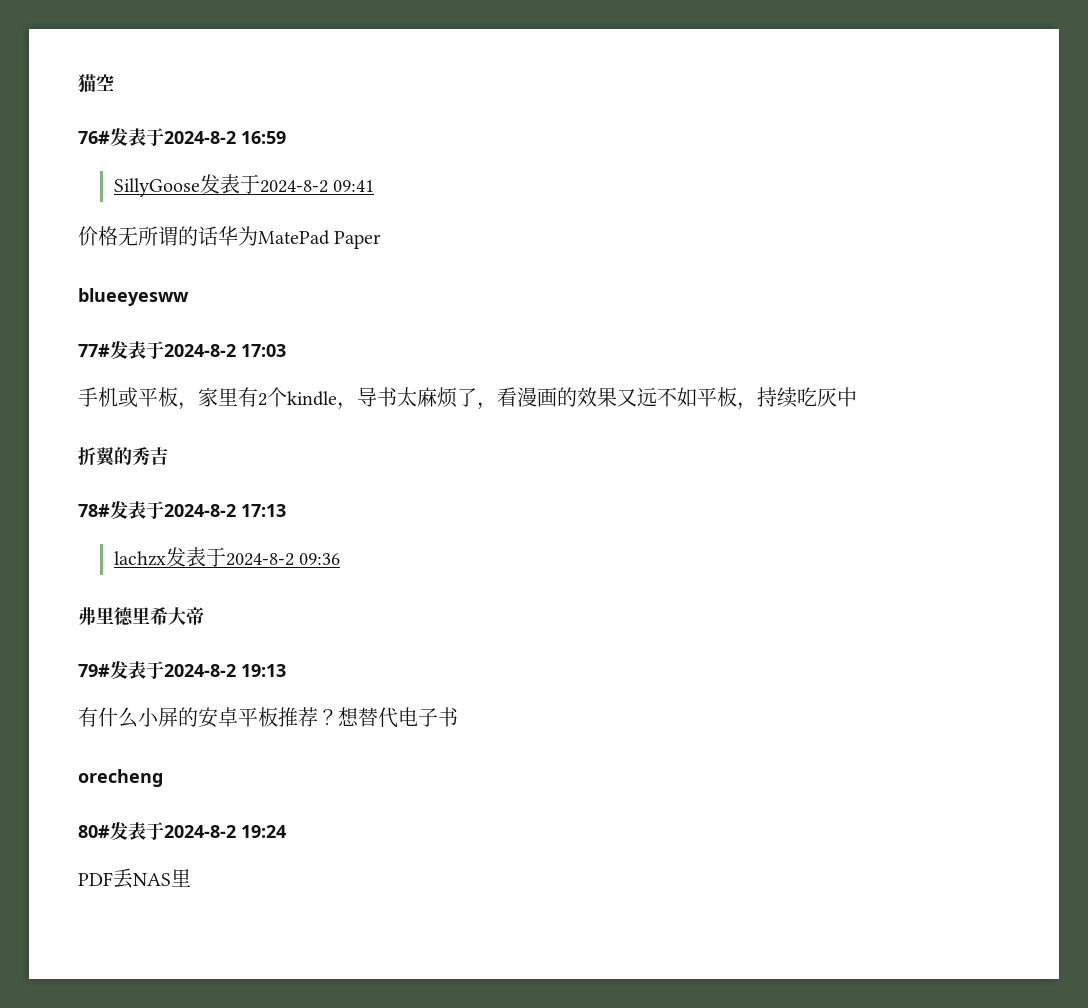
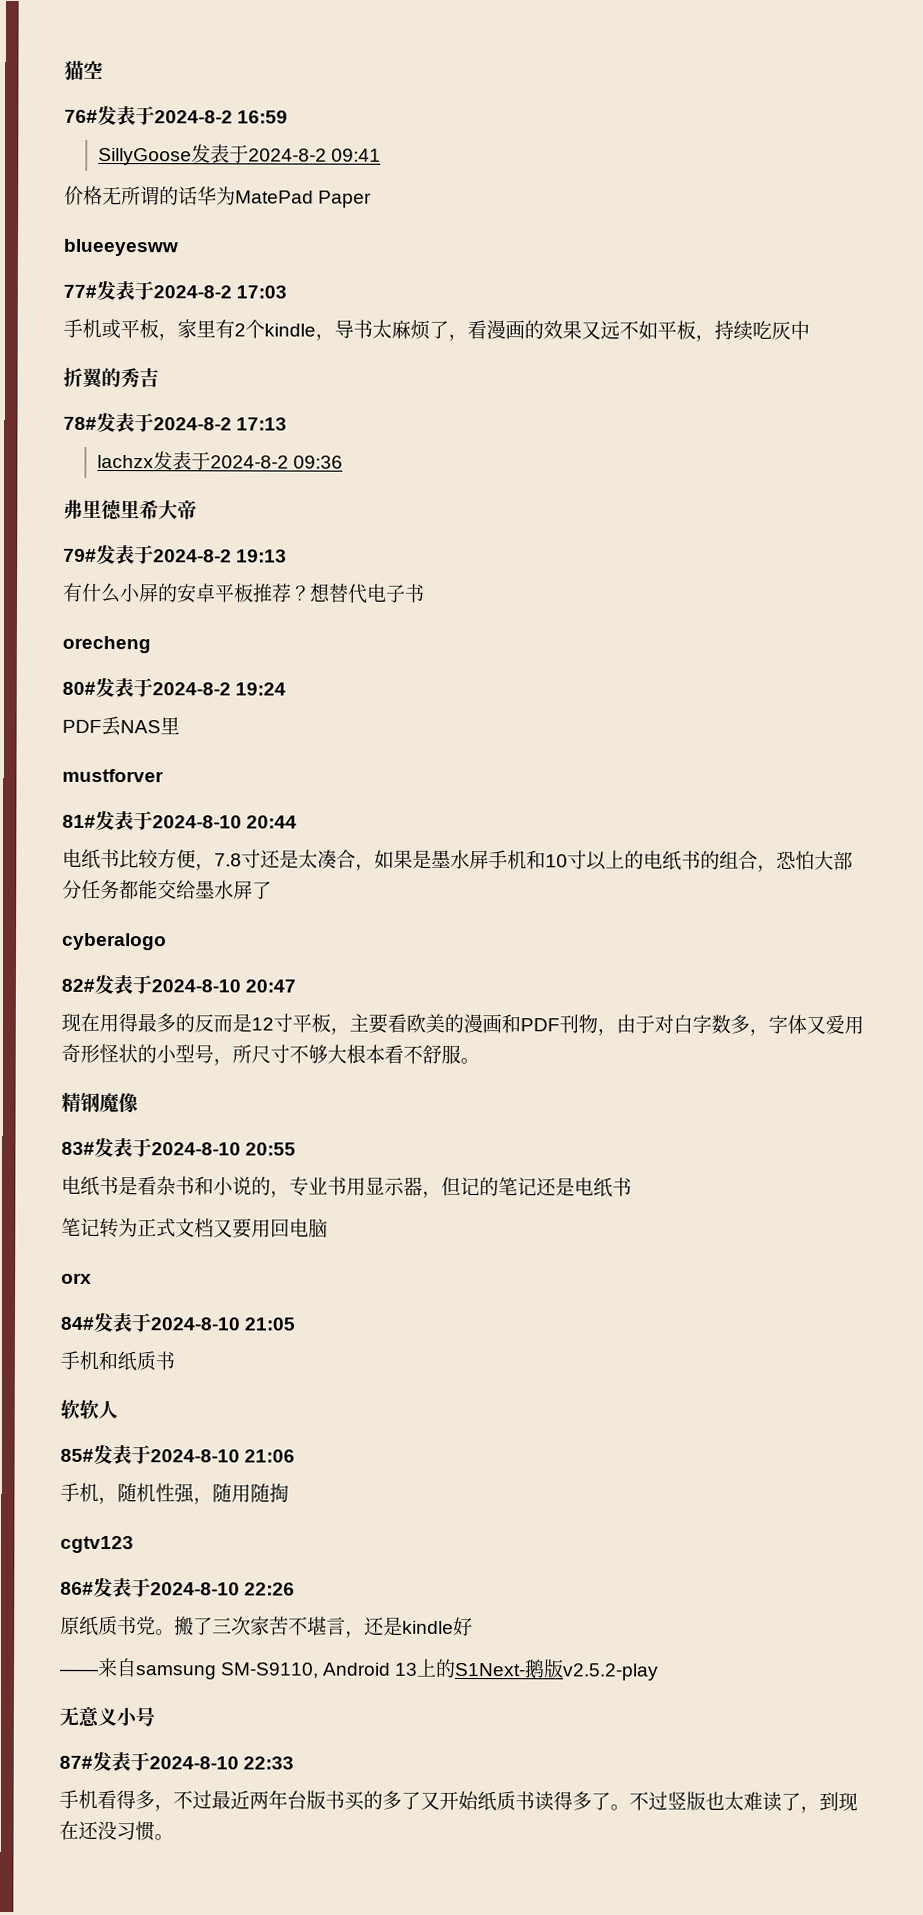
+ mustforver
+ 81#发表于2024-8-10 20:44
+ 电纸书比较方便，7.8寸还是太凑合，如果是墨水屏手机和10寸以上的电纸书的组合，恐怕大部分任务都能交给墨水屏了
+ cyberalogo
+ 82#发表于2024-8-10 20:47
+ 现在用得最多的反而是12寸平板，主要看欧美的漫画和PDF刊物，由于对白字数多，字体又爱用奇形怪状的小型号，所尺寸不够大根本看不舒服。
+ 精钢魔像
+ 83#发表于2024-8-10 20:55
+ 电纸书是看杂书和小说的，专业书用显示器，但记的笔记还是电纸书
+ 笔记转为正式文档又要用回电脑
+ orx
+ 84#发表于2024-8-10 21:05
+ 手机和纸质书
+ 软软人
+ 85#发表于2024-8-10 21:06
+ 手机，随机性强，随用随掏
+ cgtv123
+ 86#发表于2024-8-10 22:26
+ 原纸质书党。搬了三次家苦不堪言，还是kindle好
+ ——来自samsung SM-S9110, Android 13上的S1Next-鹅版v2.5.2-play
+ 无意义小号
+ 87#发表于2024-8-10 22:33
+ 手机看得多，不过最近两年台版书买的多了又开始纸质书读得多了。不过竖版也太难读了，到现在还没习惯。

